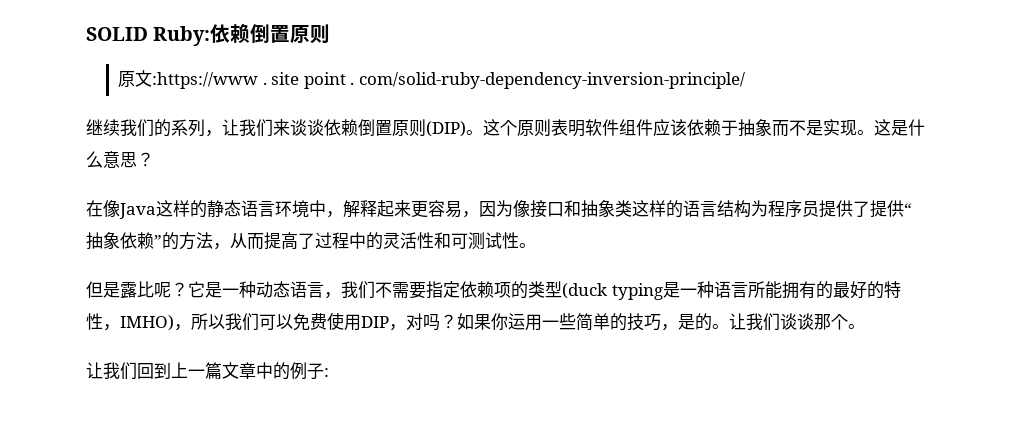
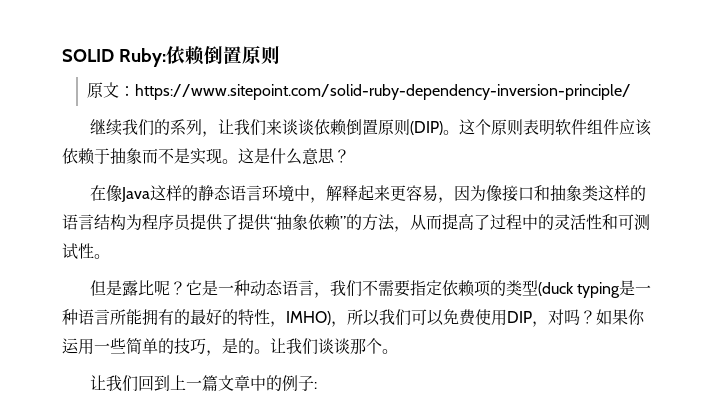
- 原文:https://www . site point . com/solid-ruby-dependency-inversion-principle/
+ 原文：https://www.sitepoint.com/solid-ruby-dependency-inversion-principle/

